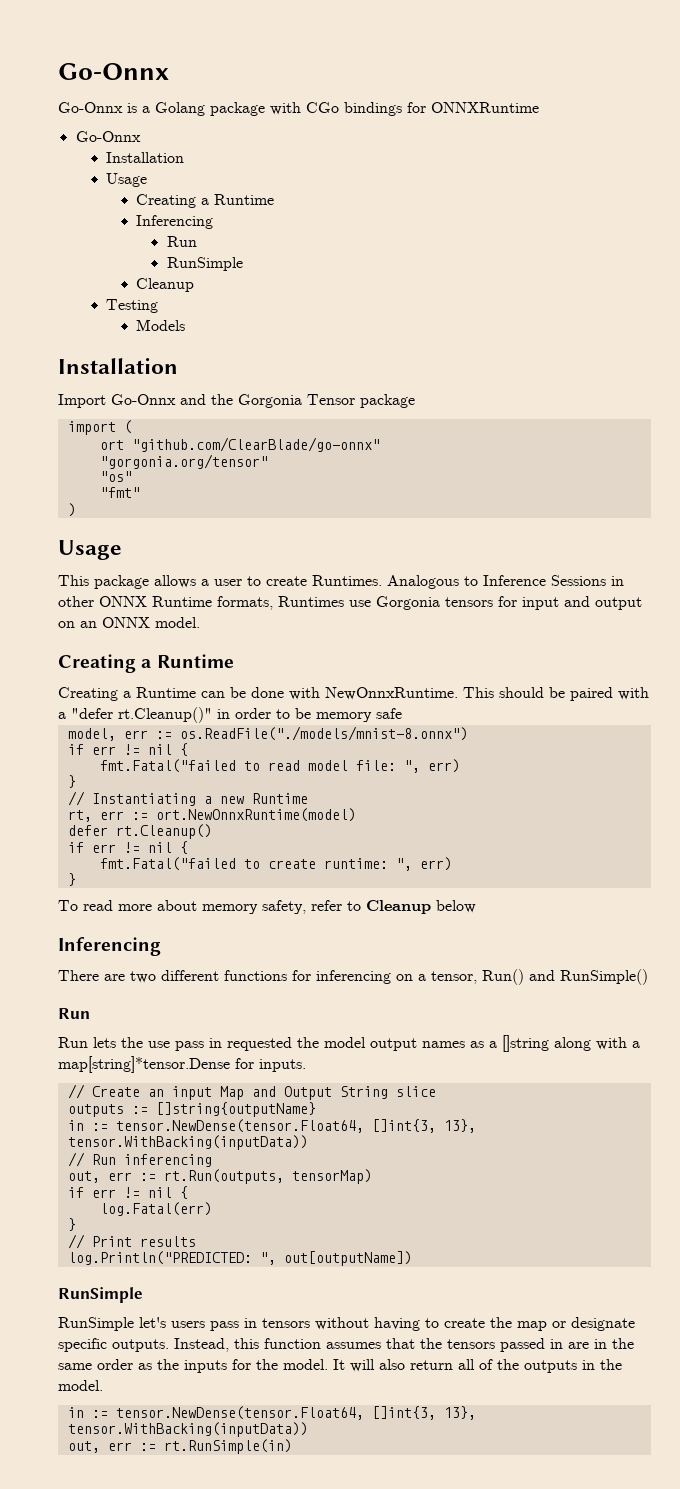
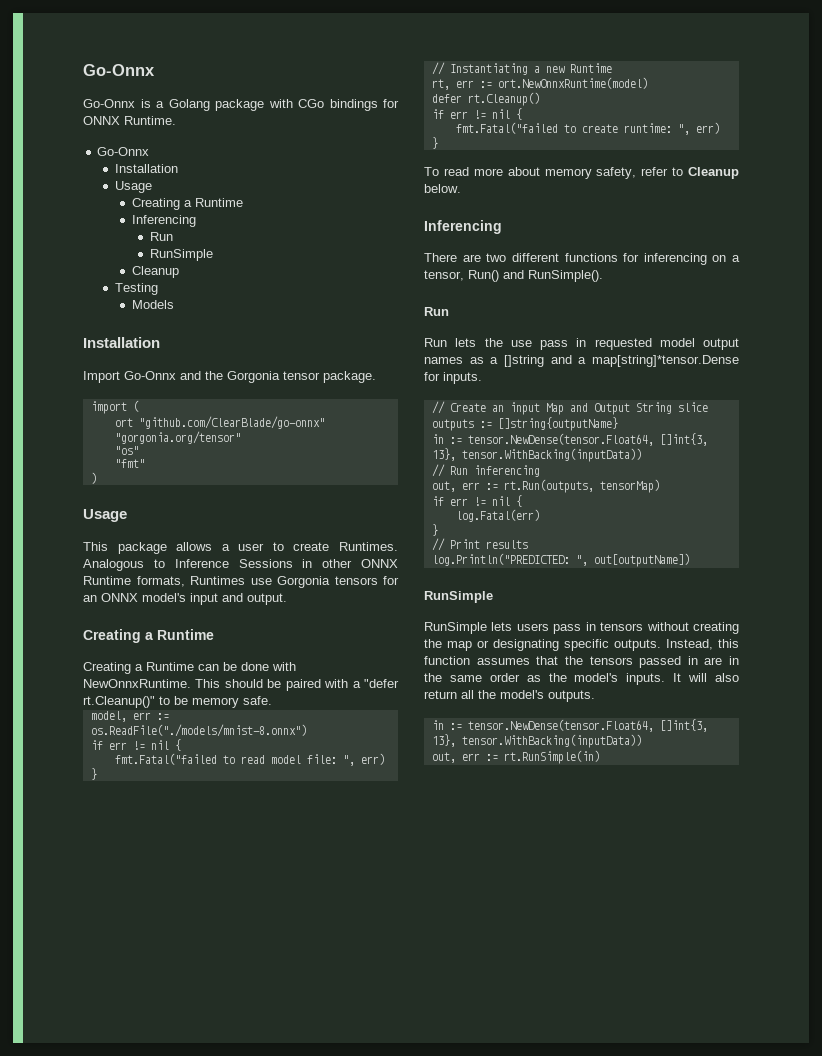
- Go-Onnx is a Golang package with CGo bindings for ONNXRuntime
+ Go-Onnx is a Golang package with CGo bindings for ONNX Runtime.
- Import Go-Onnx and the Gorgonia Tensor package
+ Import Go-Onnx and the Gorgonia tensor package.
- Analogous to Inference Sessions in other ONNX Runtime formats, Runtimes use Gorgonia tensors for input and output on an ONNX model.
+ Analogous to Inference Sessions in other ONNX Runtime formats, Runtimes use Gorgonia tensors for an ONNX model's input and output.
- This should be paired with a "defer rt.Cleanup()" in order to be memory safe
+ This should be paired with a "defer rt.Cleanup()" to be memory safe.
- To read more about memory safety, refer to Cleanup below
+ To read more about memory safety, refer to Cleanup below.
- There are two different functions for inferencing on a tensor, Run() and RunSimple()
+ There are two different functions for inferencing on a tensor, Run() and RunSimple().
- Run lets the use pass in requested the model output names as a []string along with a map[string]*tensor.Dense for inputs.
+ Run lets the use pass in requested model output names as a []string and a map[string]*tensor.Dense for inputs.
- RunSimple let's users pass in tensors without having to create the map or designate specific outputs.
+ RunSimple lets users pass in tensors without creating the map or designating specific outputs.
- Instead, this function assumes that the tensors passed in are in the same order as the inputs for the model.
+ Instead, this function assumes that the tensors passed in are in the same order as the model's inputs.
- It will also return all of the outputs in the model.
+ It will also return all the model's outputs.

